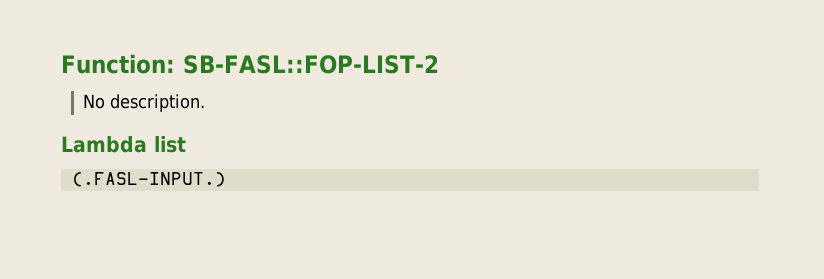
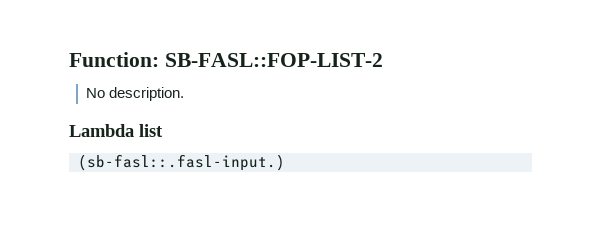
- (.FASL-INPUT.)
+ (sb-fasl::.fasl-input.)

